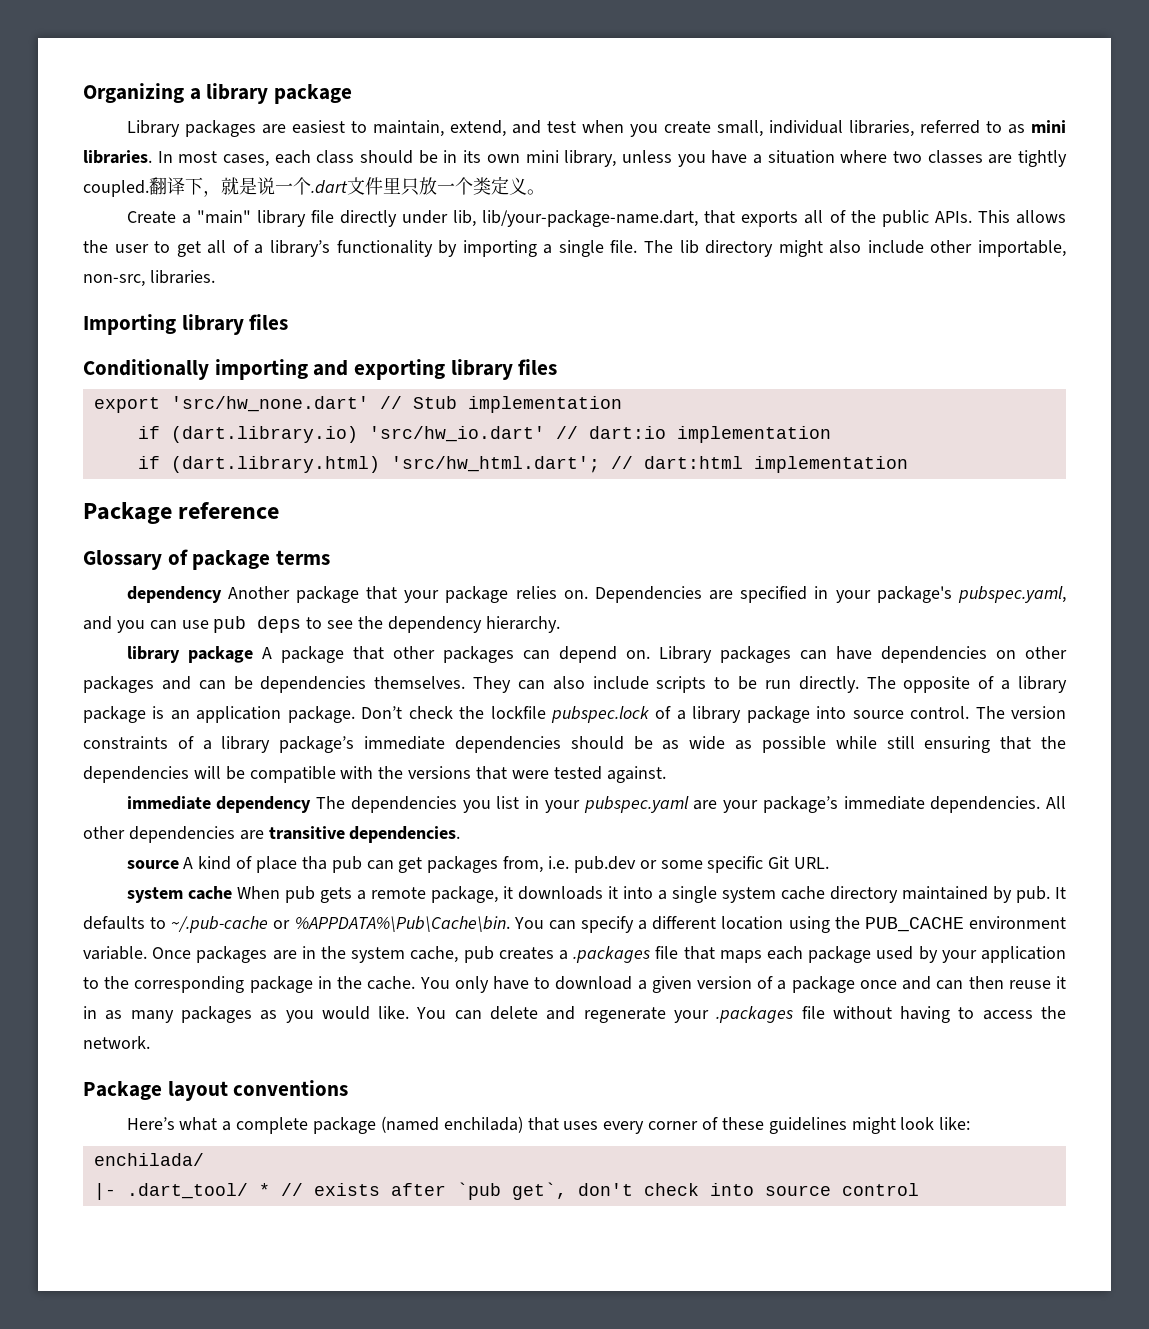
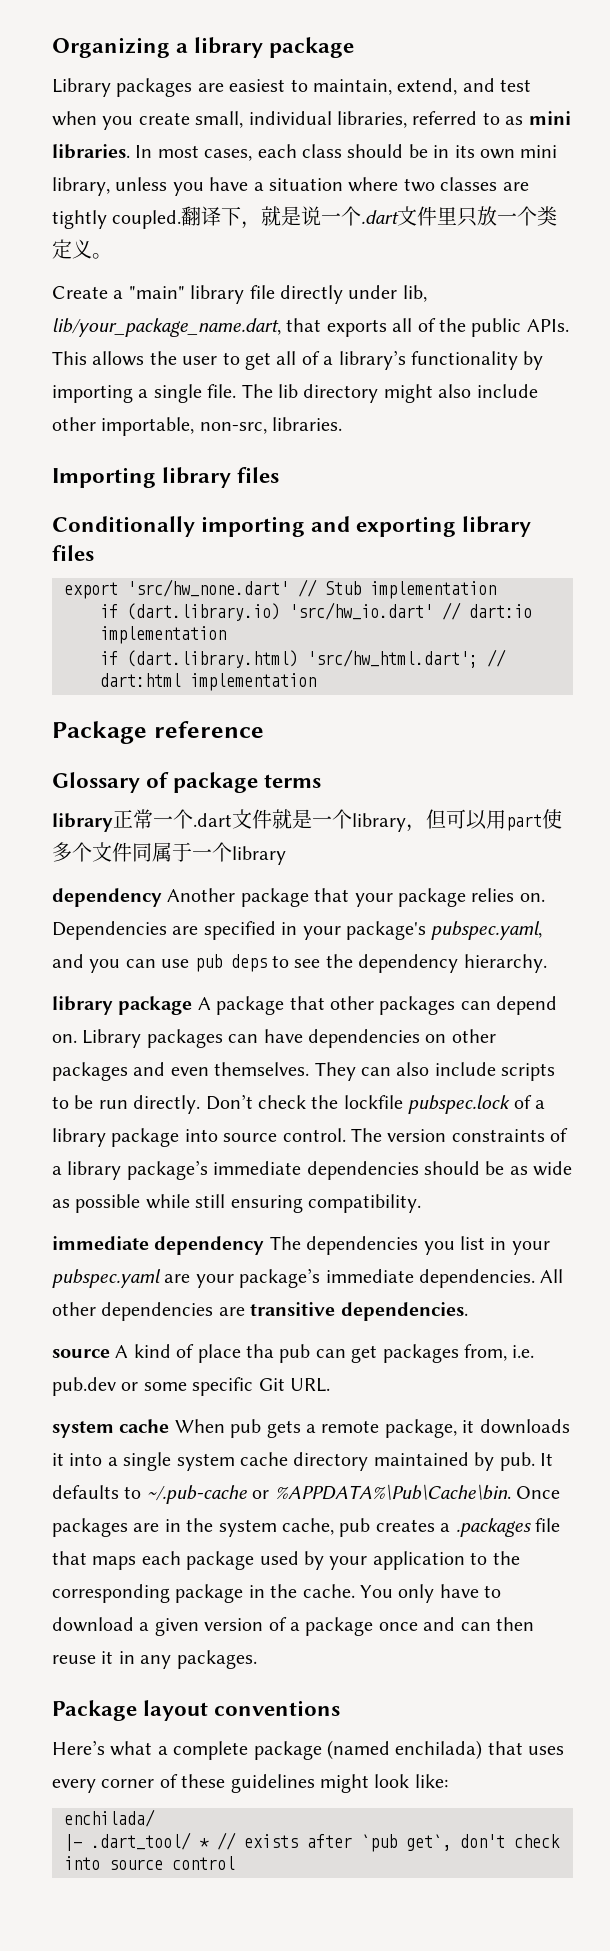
- Create a "main" library file directly under lib, lib/your-package-name.dart, that exports all of the public APIs.
+ Create a "main" library file directly under lib, lib/your_package_name.dart, that exports all of the public APIs.
+ library正常一个.dart文件就是一个library，但可以用part使多个文件同属于一个library
- Library packages can have dependencies on other packages and can be dependencies themselves.
+ Library packages can have dependencies on other packages and even themselves.
- The opposite of a library package is an application package.
- The version constraints of a library package’s immediate dependencies should be as wide as possible while still ensuring that the dependencies will be compatible with the versions that were tested against.
+ The version constraints of a library package’s immediate dependencies should be as wide as possible while still ensuring compatibility.
- You can specify a different location using the PUB_CACHE environment variable.
- You only have to download a given version of a package once and can then reuse it in as many packages as you would like. You can delete and regenerate your .packages file without having to access the network.
+ You only have to download a given version of a package once and can then reuse it in any packages.

